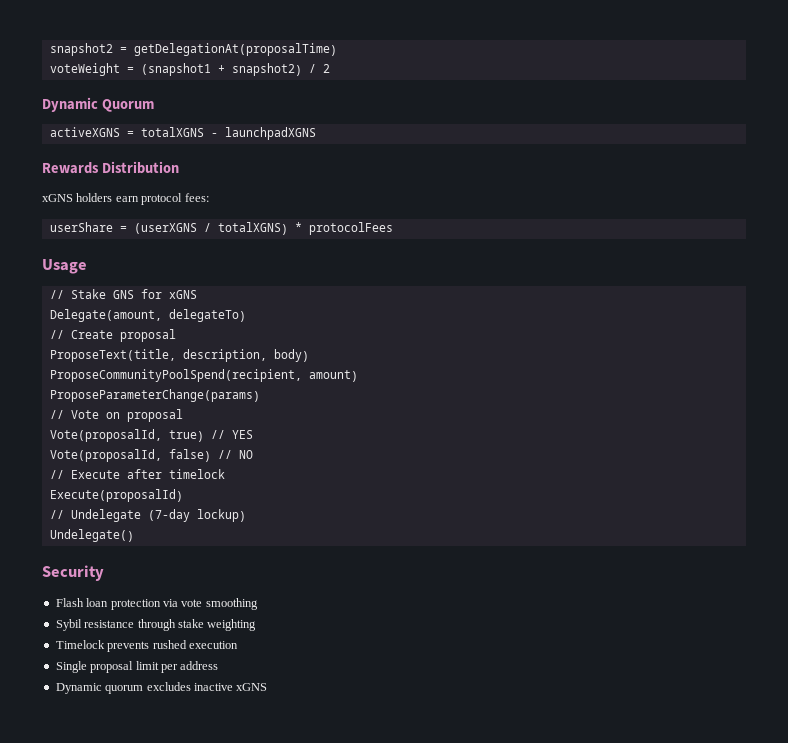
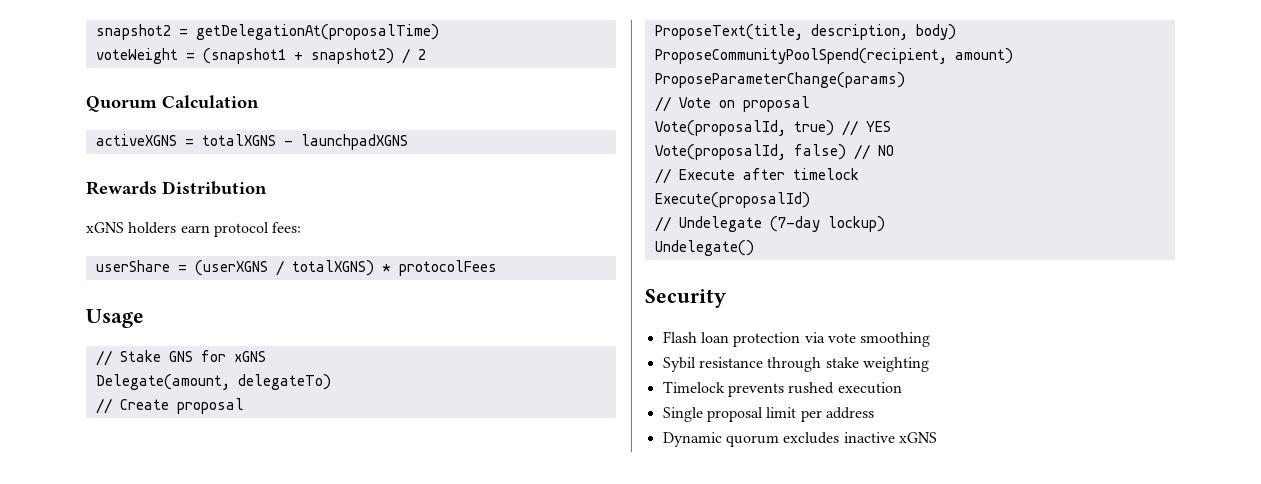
- Dynamic Quorum
+ Quorum Calculation

